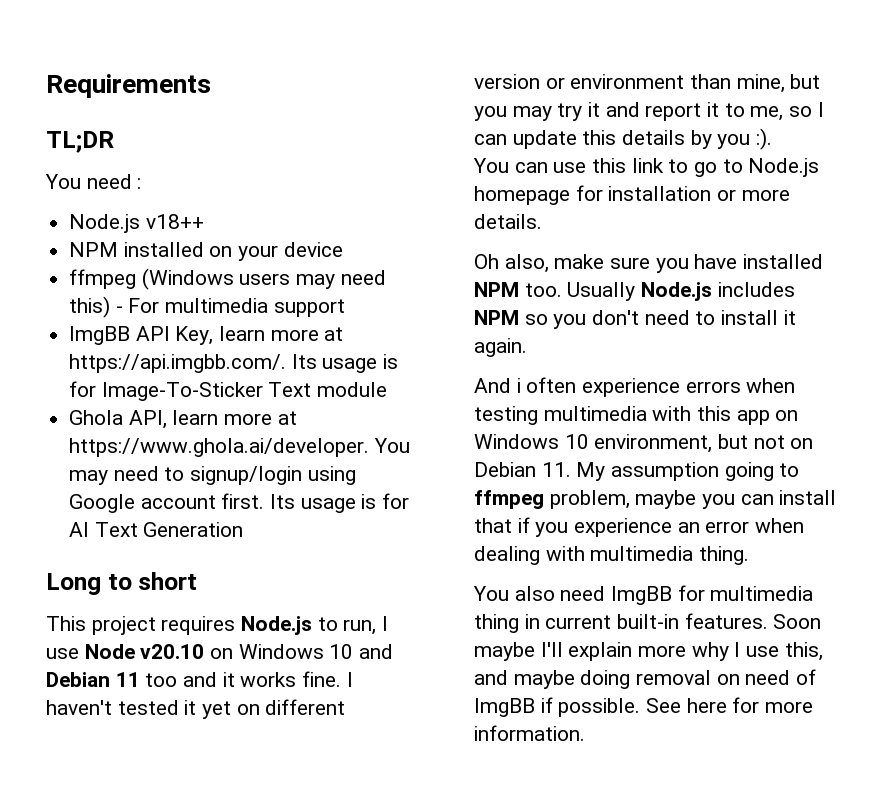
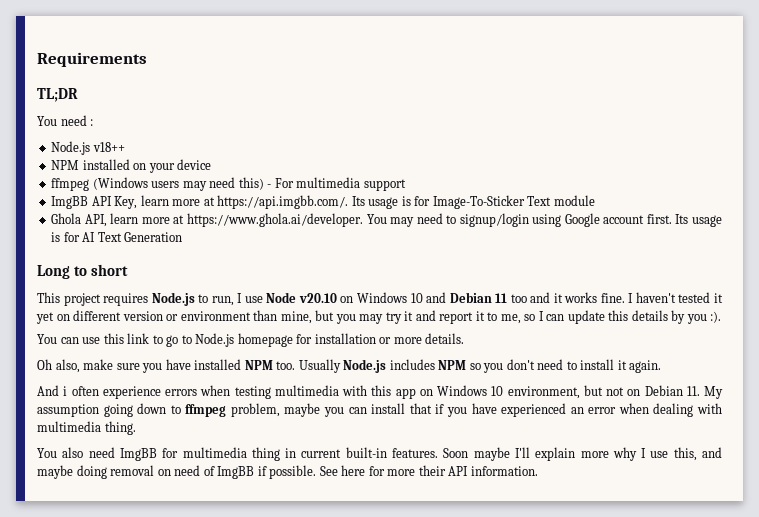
- And i often experience errors when testing multimedia with this app on Windows 10 environment, but not on Debian 11. My assumption going to ffmpeg problem, maybe you can install that if you experience an error when dealing with multimedia thing.
+ And i often experience errors when testing multimedia with this app on Windows 10 environment, but not on Debian 11. My assumption going down to ffmpeg problem, maybe you can install that if you have experienced an error when dealing with multimedia thing.
- See here for more information.
+ See here for more their API information.

